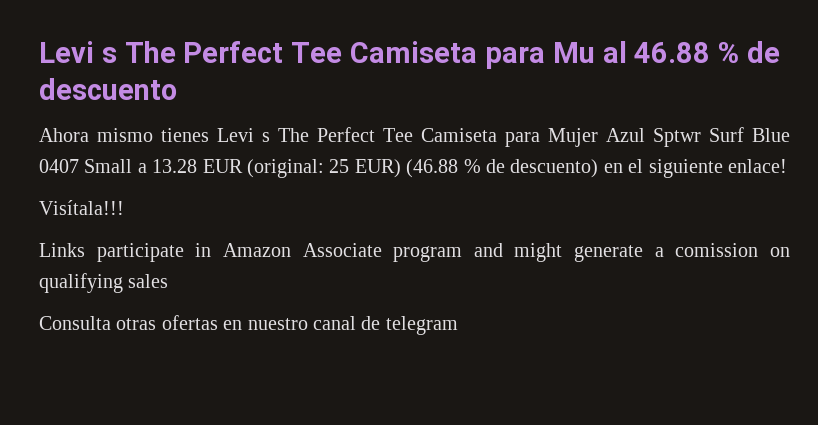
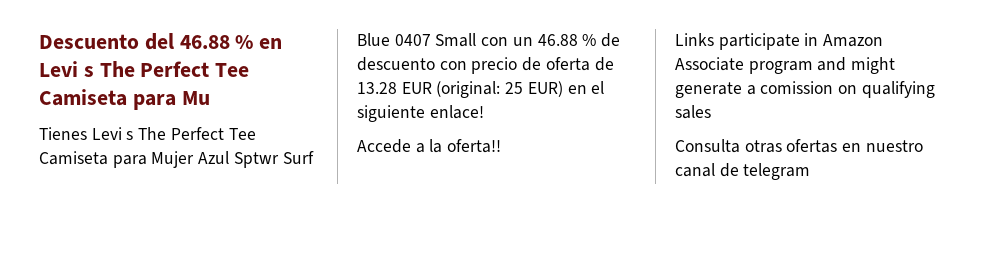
- Levi s The Perfect Tee Camiseta para Mu al 46.88 % de descuento
- Ahora mismo tienes Levi s The Perfect Tee Camiseta para Mujer Azul Sptwr Surf Blue 0407 Small a 13.28 EUR (original: 25 EUR) (46.88 % de descuento) en el siguiente enlace!
+ Descuento del 46.88 % en Levi s The Perfect Tee Camiseta para Mu
+ Tienes Levi s The Perfect Tee Camiseta para Mujer Azul Sptwr Surf Blue 0407 Small con un 46.88 % de descuento con precio de oferta de 13.28 EUR (original: 25 EUR) en el siguiente enlace!
- Visítala!!!
+ Accede a la oferta!!

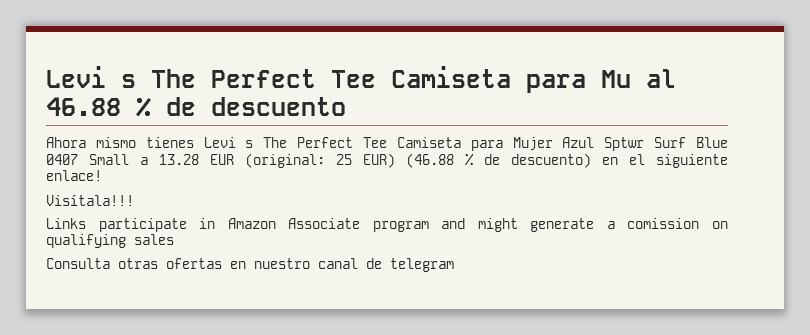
- Descuento del 46.88 % en Levi s The Perfect Tee Camiseta para Mu
- Tienes Levi s The Perfect Tee Camiseta para Mujer Azul Sptwr Surf Blue 0407 Small con un 46.88 % de descuento con precio de oferta de 13.28 EUR (original: 25 EUR) en el siguiente enlace!
+ Levi s The Perfect Tee Camiseta para Mu al 46.88 % de descuento
+ Ahora mismo tienes Levi s The Perfect Tee Camiseta para Mujer Azul Sptwr Surf Blue 0407 Small a 13.28 EUR (original: 25 EUR) (46.88 % de descuento) en el siguiente enlace!
- Accede a la oferta!!
+ Visítala!!!

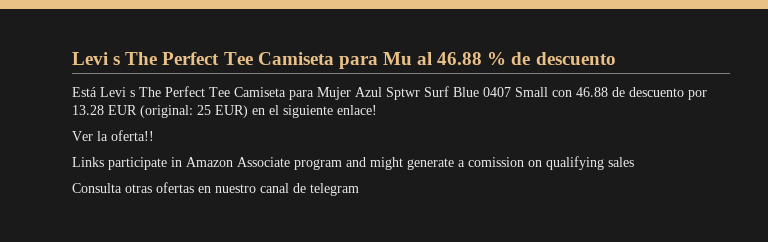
- Ahora mismo tienes Levi s The Perfect Tee Camiseta para Mujer Azul Sptwr Surf Blue 0407 Small a 13.28 EUR (original: 25 EUR) (46.88 % de descuento) en el siguiente enlace!
+ Está Levi s The Perfect Tee Camiseta para Mujer Azul Sptwr Surf Blue 0407 Small con 46.88 de descuento por 13.28 EUR (original: 25 EUR) en el siguiente enlace!
- Visítala!!!
+ Ver la oferta!!

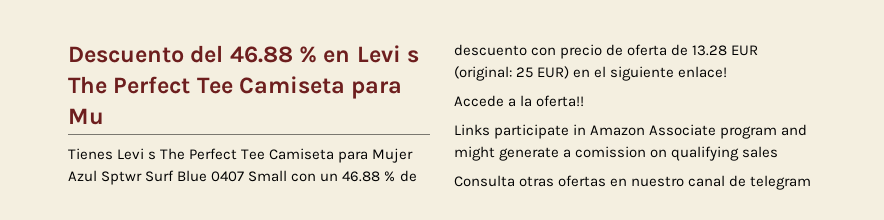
- Levi s The Perfect Tee Camiseta para Mu al 46.88 % de descuento
- Está Levi s The Perfect Tee Camiseta para Mujer Azul Sptwr Surf Blue 0407 Small con 46.88 de descuento por 13.28 EUR (original: 25 EUR) en el siguiente enlace!
+ Descuento del 46.88 % en Levi s The Perfect Tee Camiseta para Mu
+ Tienes Levi s The Perfect Tee Camiseta para Mujer Azul Sptwr Surf Blue 0407 Small con un 46.88 % de descuento con precio de oferta de 13.28 EUR (original: 25 EUR) en el siguiente enlace!
- Ver la oferta!!
+ Accede a la oferta!!

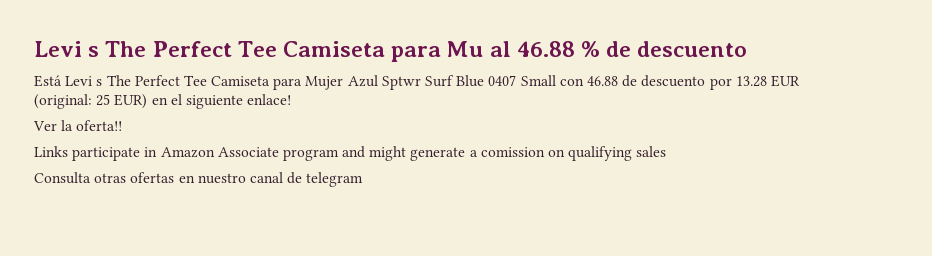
- Descuento del 46.88 % en Levi s The Perfect Tee Camiseta para Mu
- Tienes Levi s The Perfect Tee Camiseta para Mujer Azul Sptwr Surf Blue 0407 Small con un 46.88 % de descuento con precio de oferta de 13.28 EUR (original: 25 EUR) en el siguiente enlace!
+ Levi s The Perfect Tee Camiseta para Mu al 46.88 % de descuento
+ Está Levi s The Perfect Tee Camiseta para Mujer Azul Sptwr Surf Blue 0407 Small con 46.88 de descuento por 13.28 EUR (original: 25 EUR) en el siguiente enlace!
- Accede a la oferta!!
+ Ver la oferta!!

